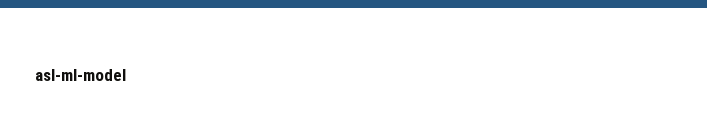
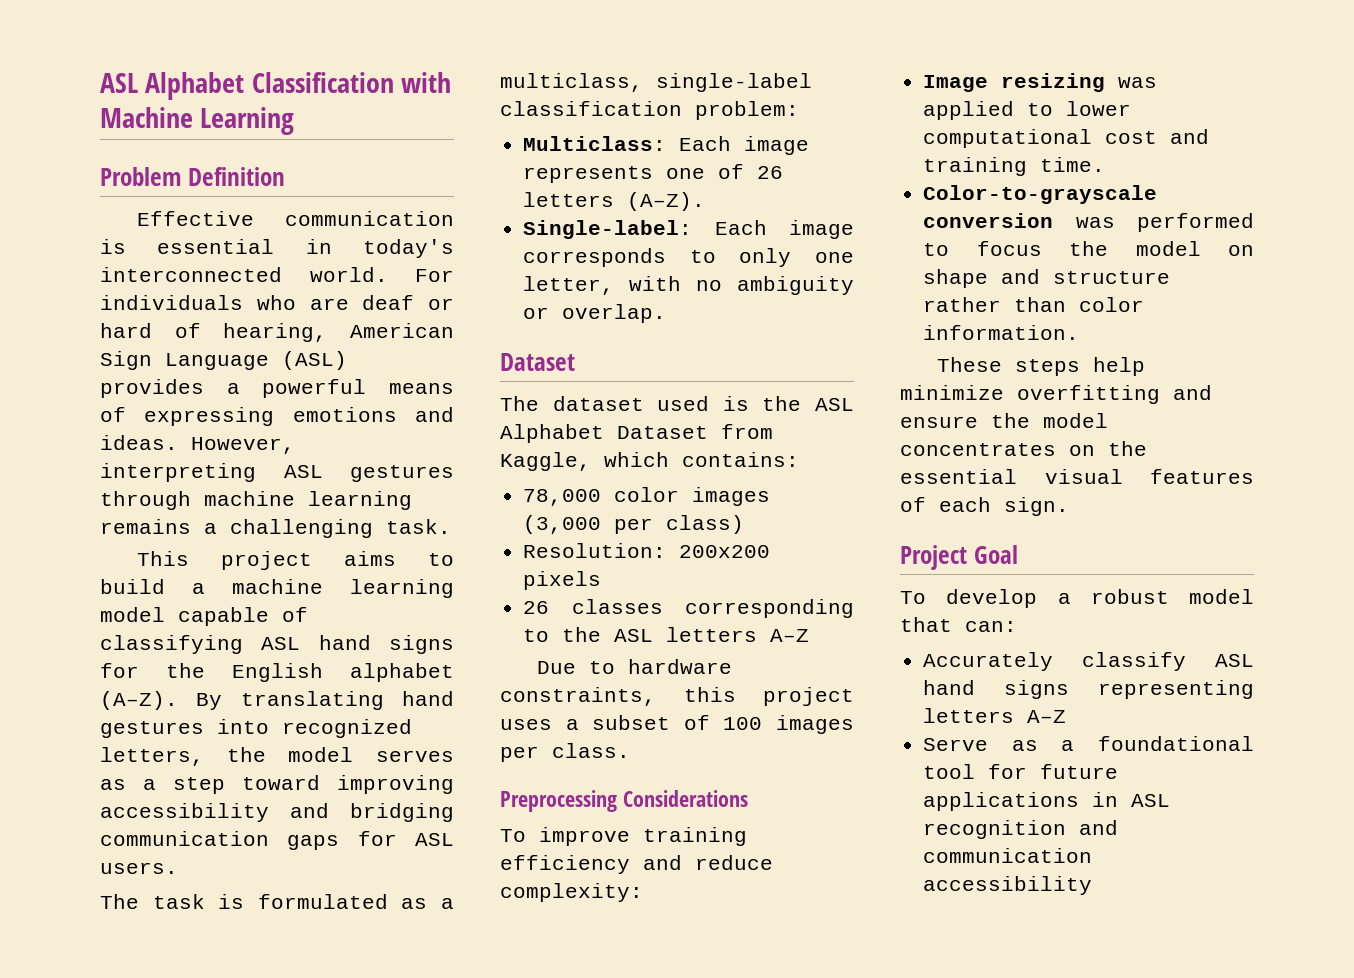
- asl-ml-model
+ ASL Alphabet Classification with Machine Learning
+ Problem Definition
+ Effective communication is essential in today's interconnected world. For individuals who are deaf or hard of hearing, American Sign Language (ASL) provides a powerful means of expressing emotions and ideas. However, interpreting ASL gestures through machine learning remains a challenging task.
+ This project aims to build a machine learning model capable of classifying ASL hand signs for the English alphabet (A–Z). By translating hand gestures into recognized letters, the model serves as a step toward improving accessibility and bridging communication gaps for ASL users.
+ The task is formulated as a multiclass, single-label classification problem:
+ Multiclass: Each image represents one of 26 letters (A–Z).
+ Single-label: Each image corresponds to only one letter, with no ambiguity or overlap.
+ Dataset
+ The dataset used is the ASL Alphabet Dataset from Kaggle, which contains:
+ 78,000 color images (3,000 per class)
+ Resolution: 200x200 pixels
+ 26 classes corresponding to the ASL letters A–Z
+ Due to hardware constraints, this project uses a subset of 100 images per class.
+ Preprocessing Considerations
+ To improve training efficiency and reduce complexity:
+ Image resizing was applied to lower computational cost and training time.
+ Color-to-grayscale conversion was performed to focus the model on shape and structure rather than color information.
+ These steps help minimize overfitting and ensure the model concentrates on the essential visual features of each sign.
+ Project Goal
+ To develop a robust model that can:
+ Accurately classify ASL hand signs representing letters A–Z
+ Serve as a foundational tool for future applications in ASL recognition and communication accessibility

